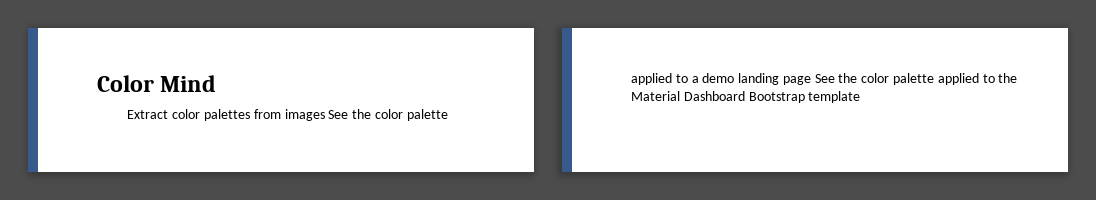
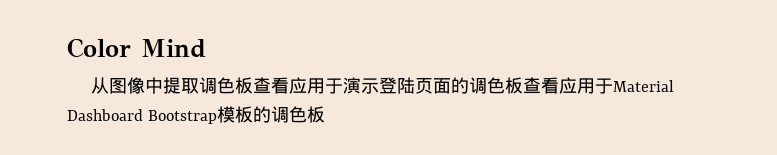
- Extract color palettes from images See the color palette applied to a demo landing page See the color palette applied to the Material Dashboard Bootstrap template
+ 从图像中提取调色板查看应用于演示登陆页面的调色板查看应用于Material Dashboard Bootstrap模板的调色板

